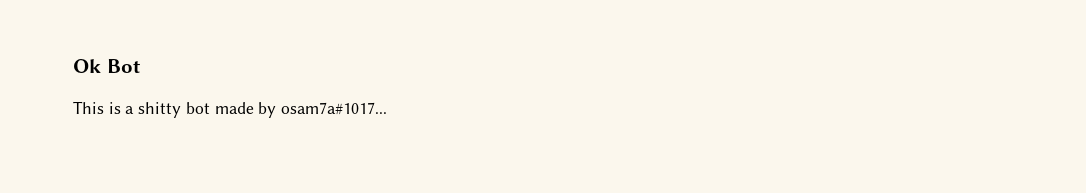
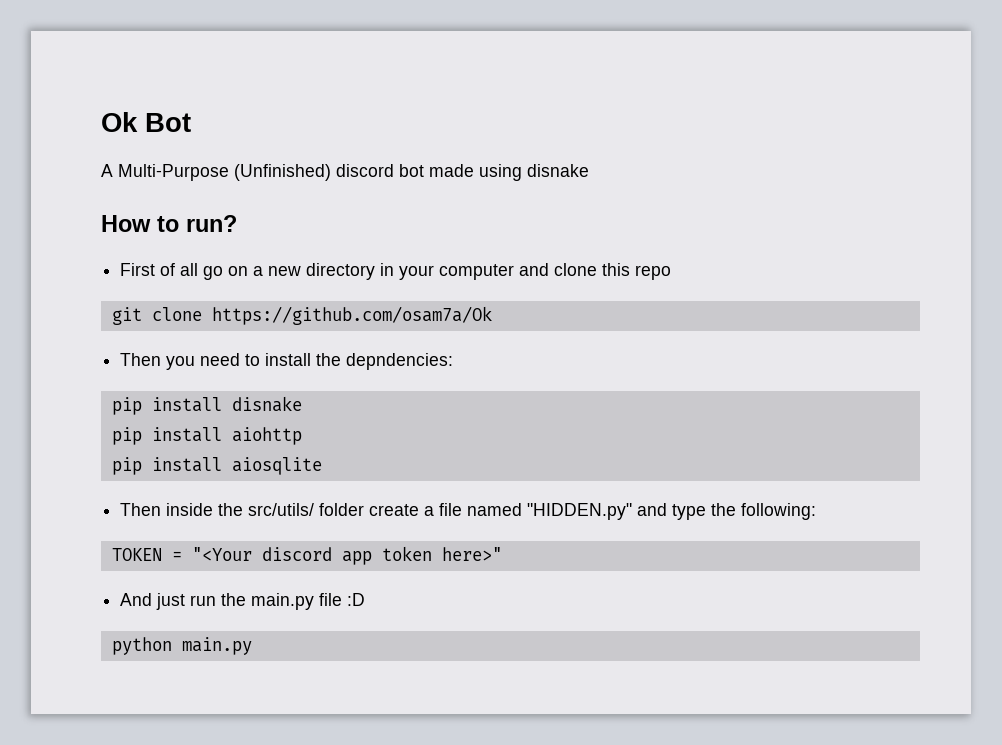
- This is a shitty bot made by osam7a#1017...
+ A Multi-Purpose (Unfinished) discord bot made using disnake
+ How to run?
+ First of all go on a new directory in your computer and clone this repo
+ git clone https://github.com/osam7a/Ok
+ Then you need to install the depndencies:
+ pip install disnake
+ pip install aiohttp
+ pip install aiosqlite
+ Then inside the src/utils/ folder create a file named "HIDDEN.py" and type the following:
+ TOKEN = "<Your discord app token here>"
+ And just run the main.py file :D
+ python main.py

